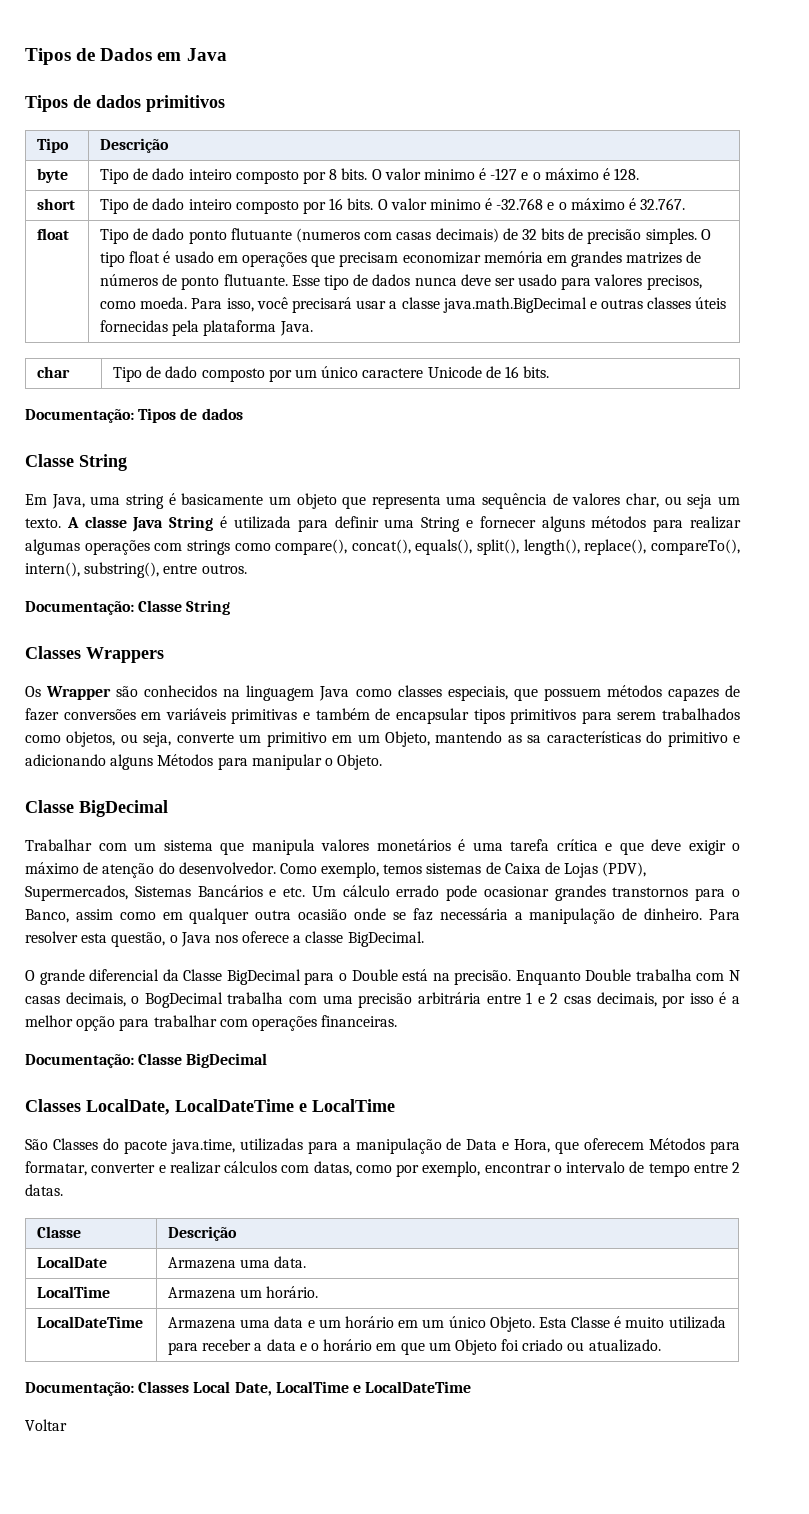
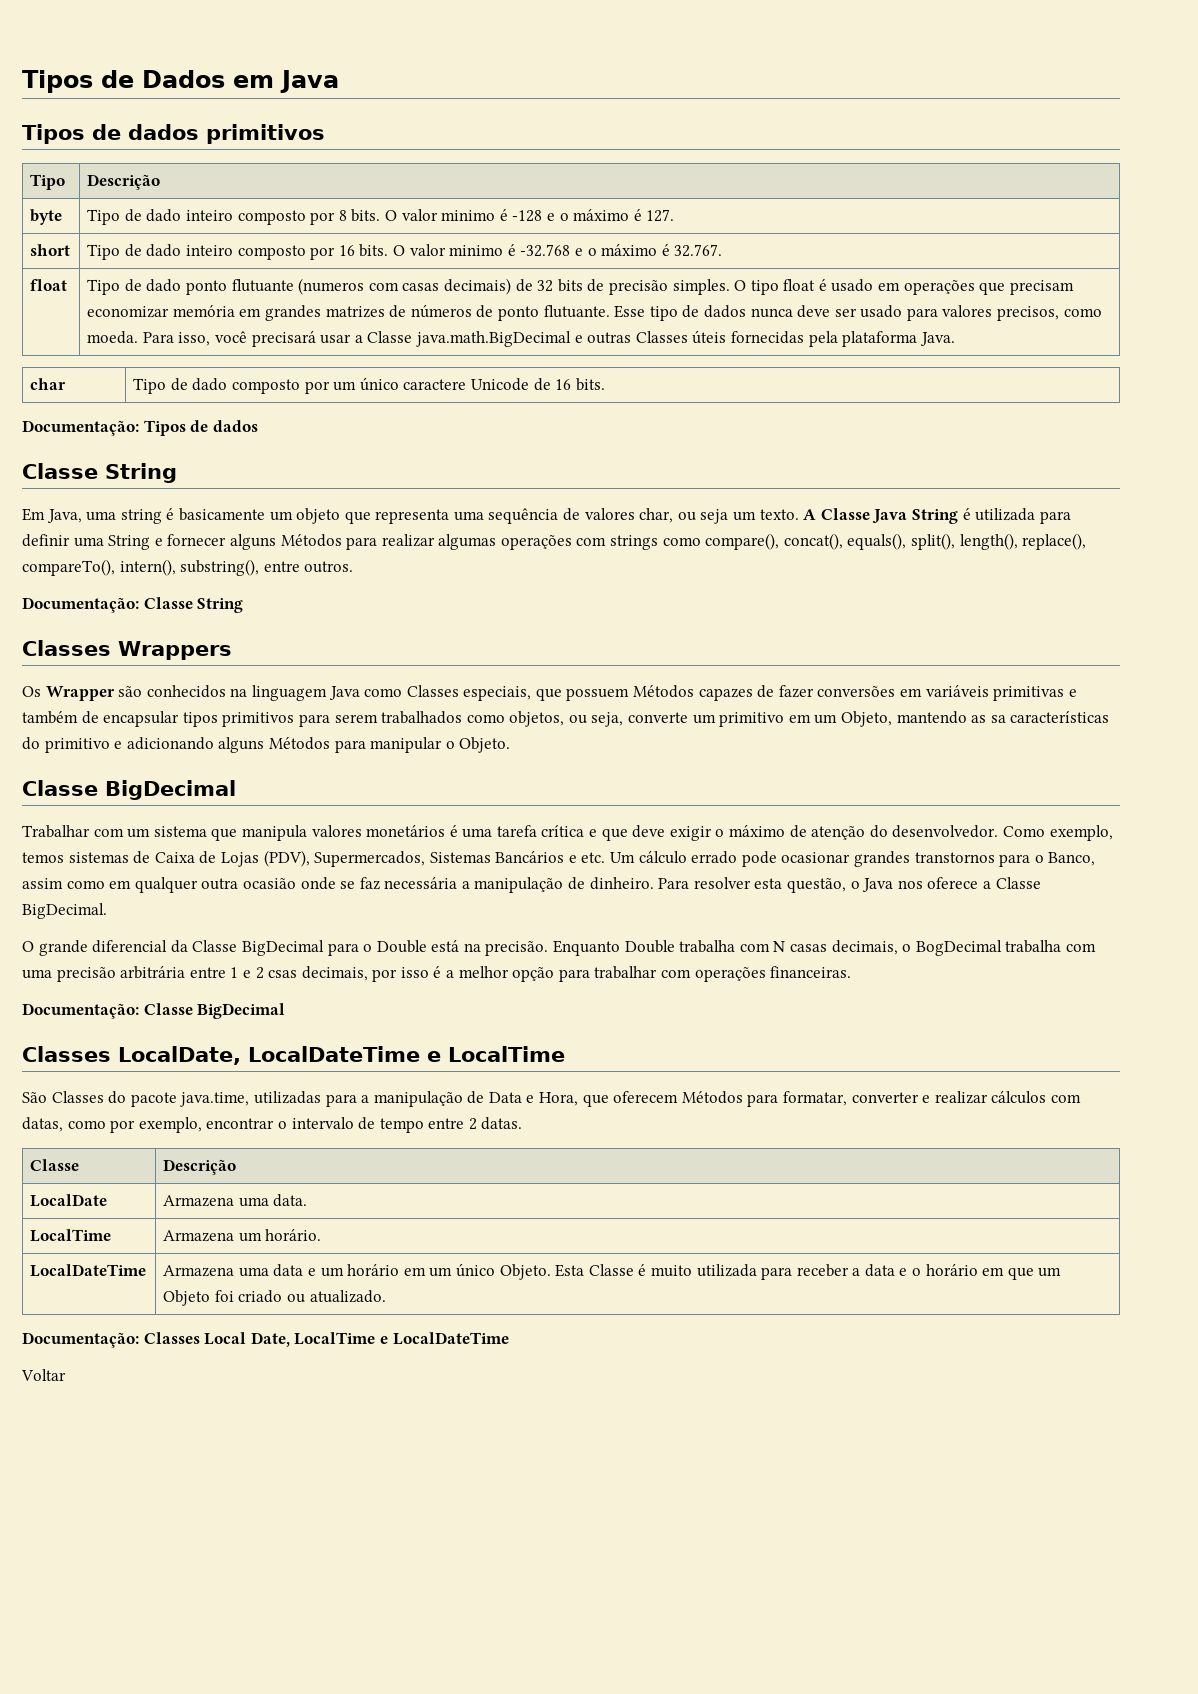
- byte | Tipo de dado inteiro composto por 8 bits. O valor minimo é -127 e o máximo é 128.
+ byte | Tipo de dado inteiro composto por 8 bits. O valor minimo é -128 e o máximo é 127.
- Para isso, você precisará usar a classe java.math.BigDecimal e outras classes úteis fornecidas pela plataforma Java.
+ Para isso, você precisará usar a Classe java.math.BigDecimal e outras Classes úteis fornecidas pela plataforma Java.
- A classe Java String é utilizada para definir uma String e fornecer alguns métodos para realizar algumas operações com strings como compare(), concat(), equals(), split(), length(), replace(), compareTo(), intern(), substring(), entre outros.
+ A Classe Java String é utilizada para definir uma String e fornecer alguns Métodos para realizar algumas operações com strings como compare(), concat(), equals(), split(), length(), replace(), compareTo(), intern(), substring(), entre outros.
- Os Wrapper são conhecidos na linguagem Java como classes especiais, que possuem métodos capazes de fazer conversões em variáveis primitivas e também de encapsular tipos primitivos para serem trabalhados como objetos, ou seja, converte um primitivo em um Objeto, mantendo as sa características do primitivo e adicionando alguns Métodos para manipular o Objeto.
+ Os Wrapper são conhecidos na linguagem Java como Classes especiais, que possuem Métodos capazes de fazer conversões em variáveis primitivas e também de encapsular tipos primitivos para serem trabalhados como objetos, ou seja, converte um primitivo em um Objeto, mantendo as sa características do primitivo e adicionando alguns Métodos para manipular o Objeto.
- Para resolver esta questão, o Java nos oferece a classe BigDecimal.
+ Para resolver esta questão, o Java nos oferece a Classe BigDecimal.

